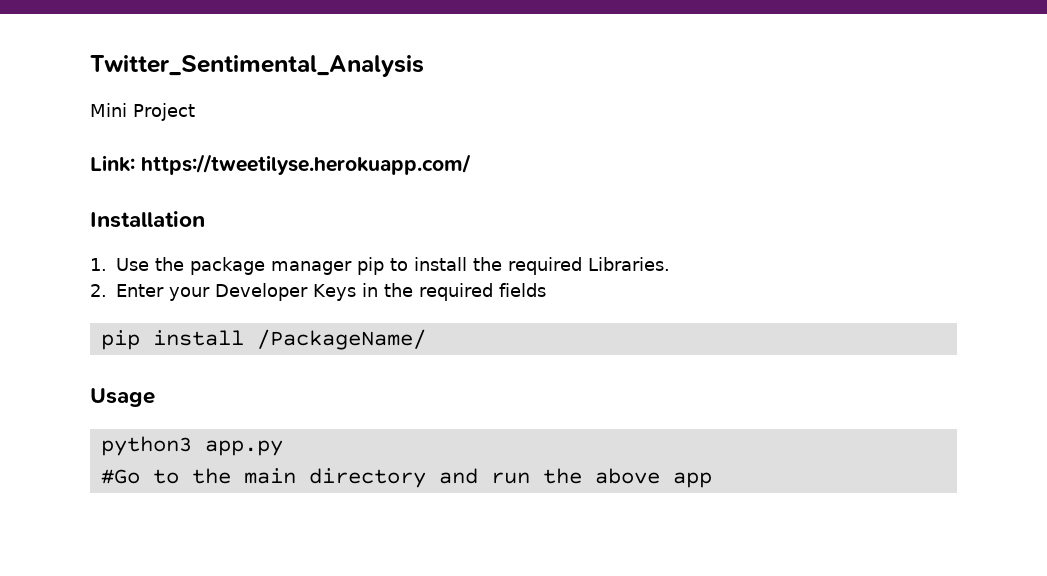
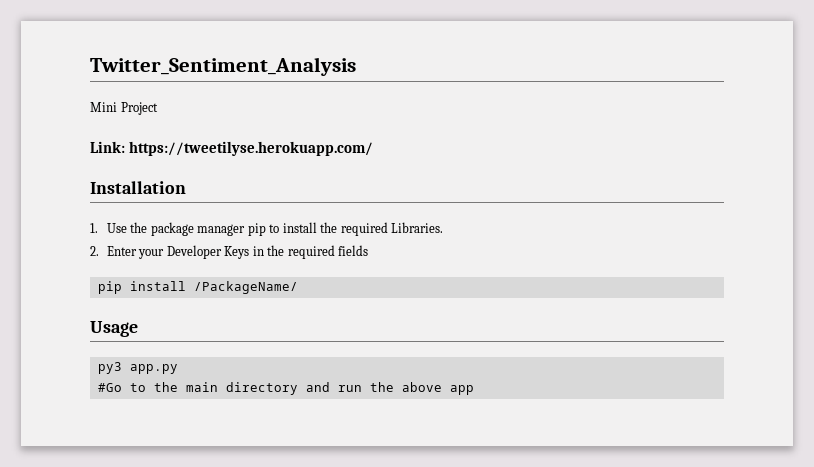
- Twitter_Sentimental_Analysis
+ Twitter_Sentiment_Analysis
- python3 app.py
+ py3 app.py

